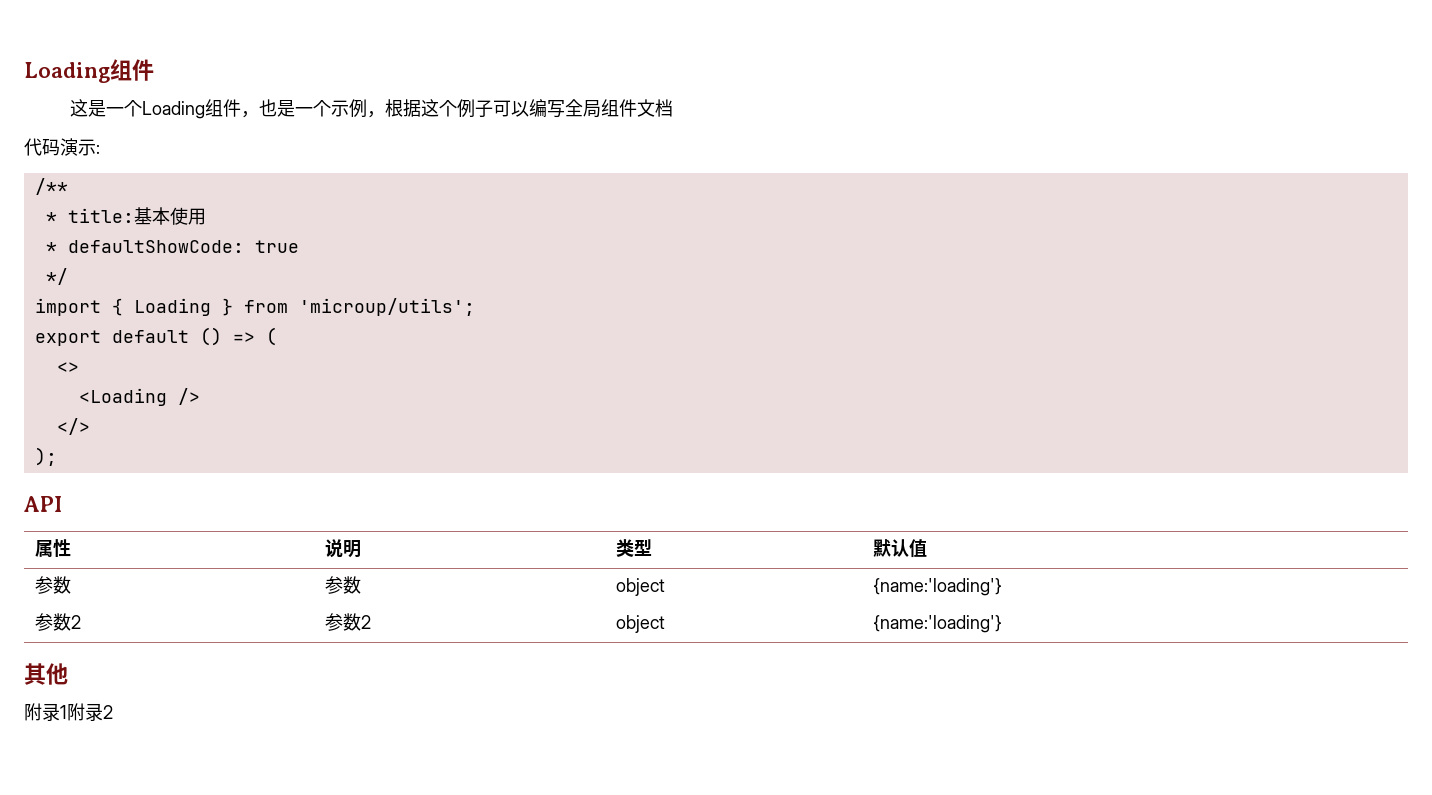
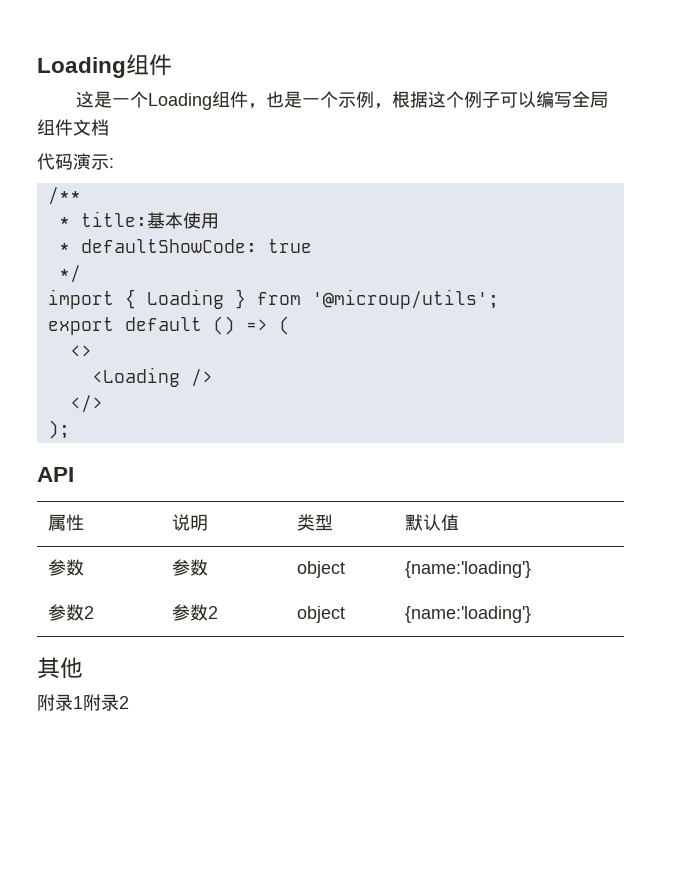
- import { Loading } from 'microup/utils';
+ import { Loading } from '@microup/utils';

